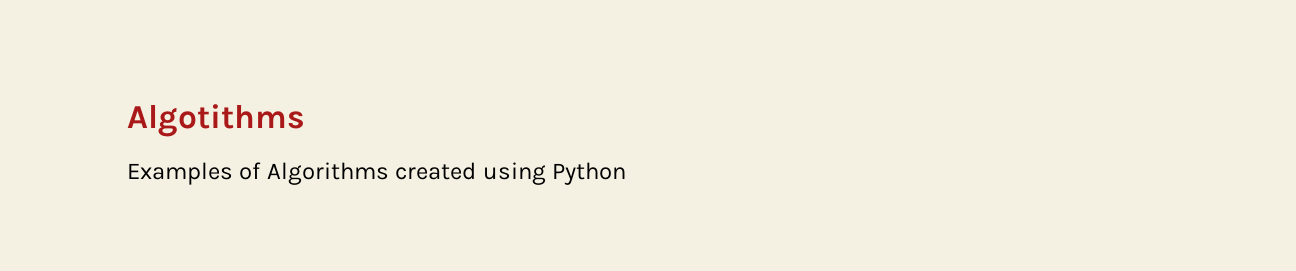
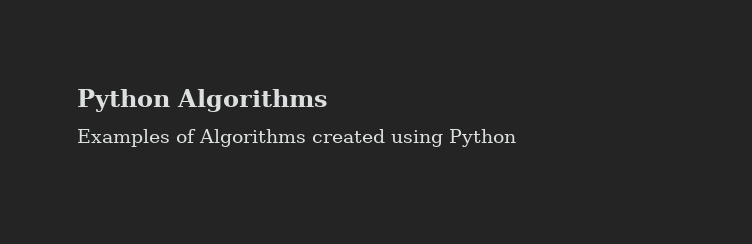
- Algotithms
+ Python Algorithms

